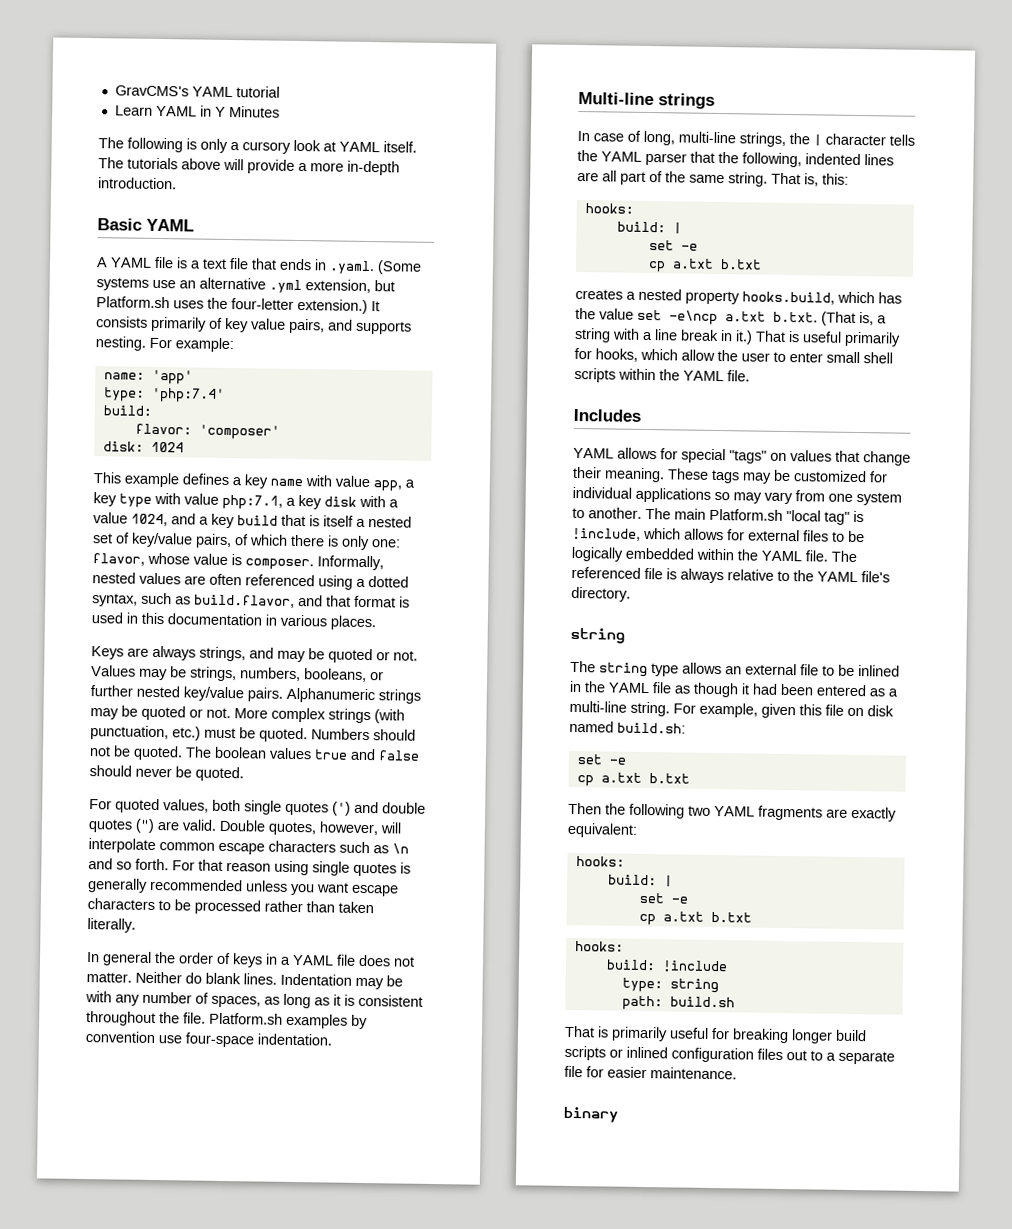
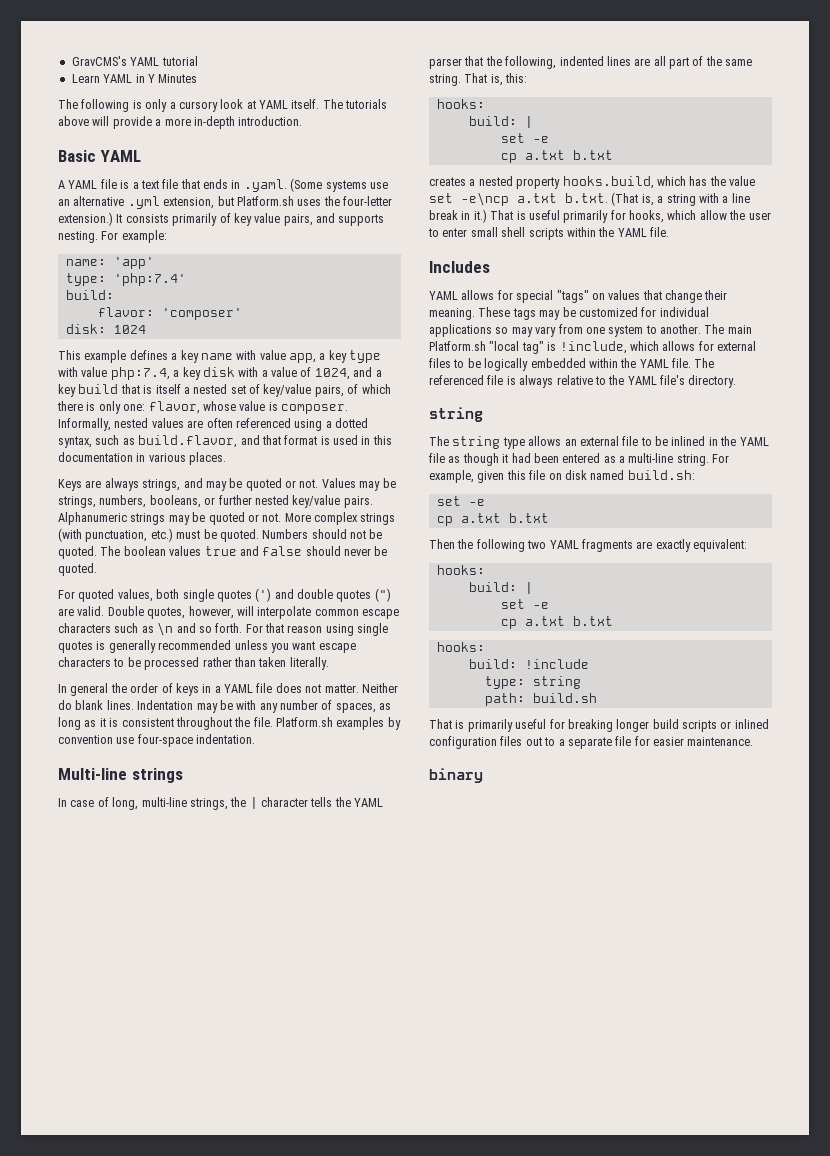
- This example defines a key name with value app, a key type with value php:7.1, a key disk with a value 1024, and a key build that is itself a nested set of key/value pairs, of which there is only one: flavor, whose value is composer.
+ This example defines a key name with value app, a key type with value php:7.4, a key disk with a value of 1024, and a key build that is itself a nested set of key/value pairs, of which there is only one: flavor, whose value is composer.

